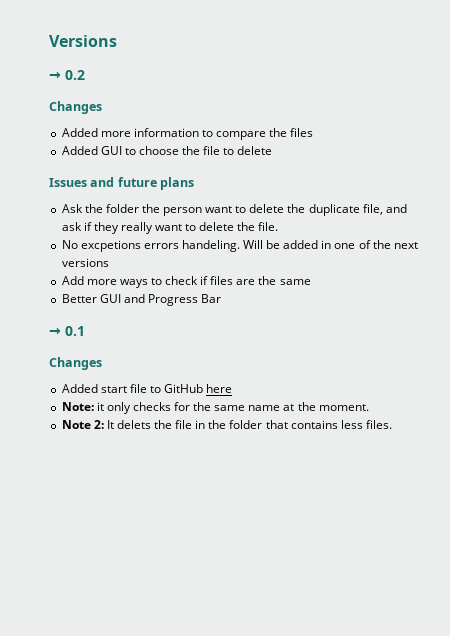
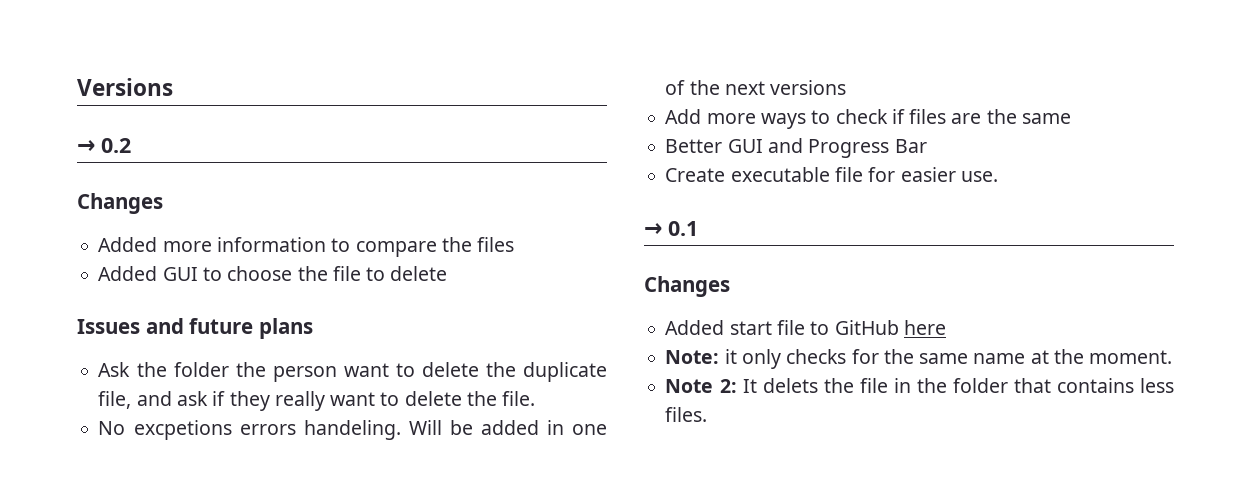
+ Create executable file for easier use.

